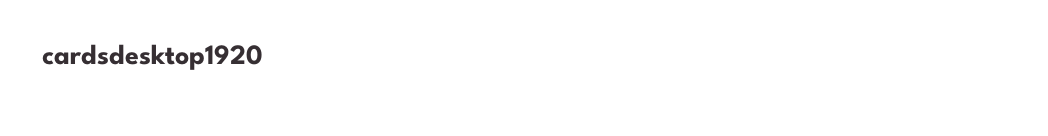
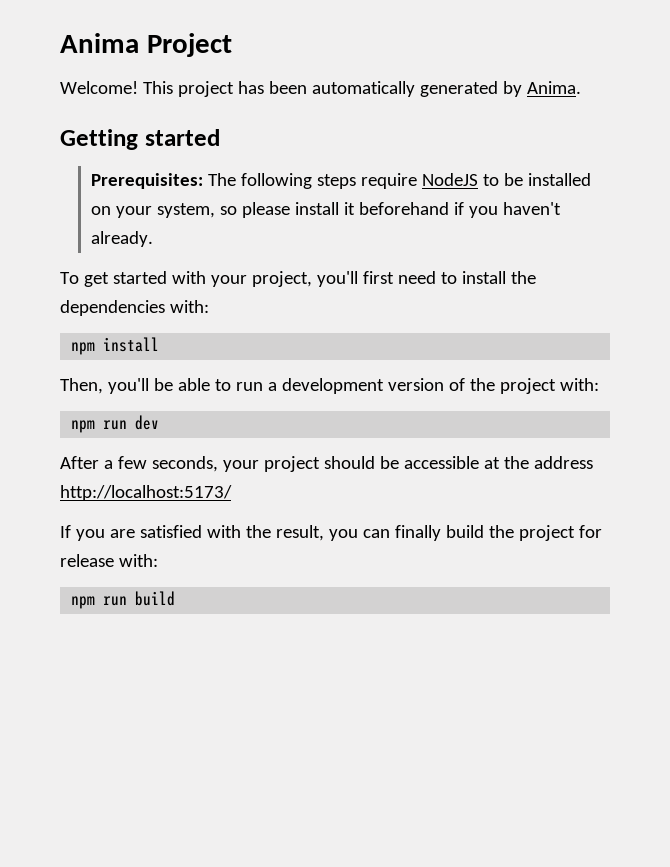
- cardsdesktop1920
+ Anima Project
+ Welcome! This project has been automatically generated by Anima.
+ Getting started
+ Prerequisites: The following steps require NodeJS to be installed on your system, so please install it beforehand if you haven't already.
+ To get started with your project, you'll first need to install the dependencies with:
+ npm install
+ Then, you'll be able to run a development version of the project with:
+ npm run dev
+ After a few seconds, your project should be accessible at the address http://localhost:5173/
+ If you are satisfied with the result, you can finally build the project for release with:
+ npm run build

